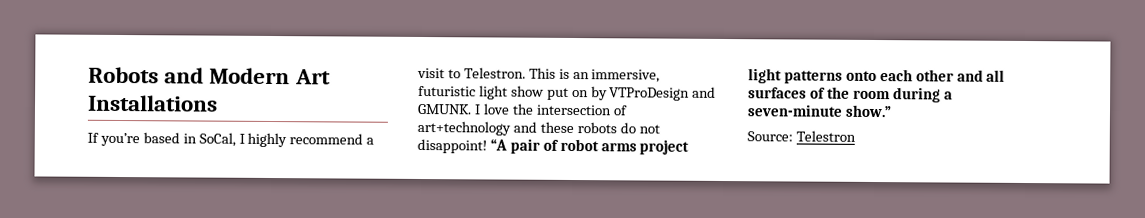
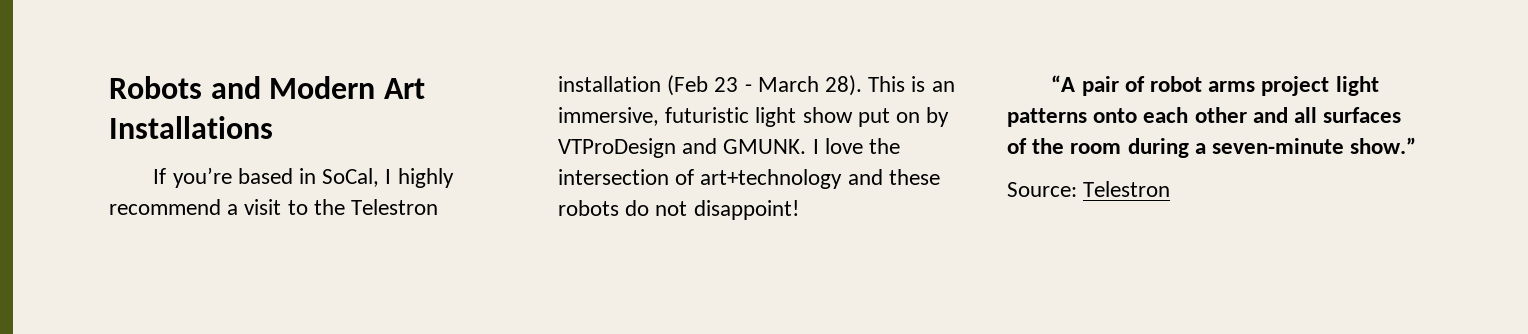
- If you’re based in SoCal, I highly recommend a visit to Telestron.
+ If you’re based in SoCal, I highly recommend a visit to the Telestron installation (Feb 23 - March 28).
- I love the intersection of art+technology and these robots do not disappoint! “A pair of robot arms project light patterns onto each other and all surfaces of the room during a seven-minute show.”
+ I love the intersection of art+technology and these robots do not disappoint!
+ “A pair of robot arms project light patterns onto each other and all surfaces of the room during a seven-minute show.”

